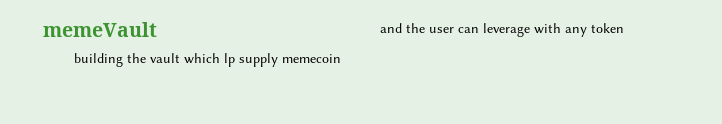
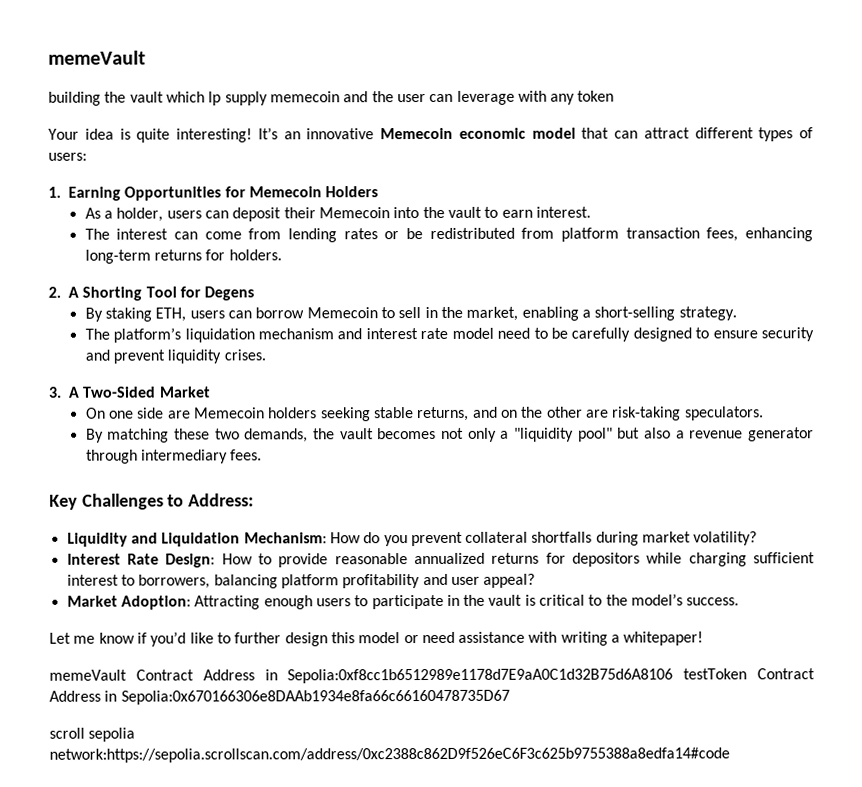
+ Your idea is quite interesting! It’s an innovative Memecoin economic model that can attract different types of users:
+ 1. Earning Opportunities for Memecoin Holders
+ As a holder, users can deposit their Memecoin into the vault to earn interest.
+ The interest can come from lending rates or be redistributed from platform transaction fees, enhancing long-term returns for holders.
+ 2. A Shorting Tool for Degens
+ By staking ETH, users can borrow Memecoin to sell in the market, enabling a short-selling strategy.
+ The platform’s liquidation mechanism and interest rate model need to be carefully designed to ensure security and prevent liquidity crises.
+ 3. A Two-Sided Market
+ On one side are Memecoin holders seeking stable returns, and on the other are risk-taking speculators.
+ By matching these two demands, the vault becomes not only a "liquidity pool" but also a revenue generator through intermediary fees.
+ Key Challenges to Address:
+ Liquidity and Liquidation Mechanism: How do you prevent collateral shortfalls during market volatility?
+ Interest Rate Design: How to provide reasonable annualized returns for depositors while charging sufficient interest to borrowers, balancing platform profitability and user appeal?
+ Market Adoption: Attracting enough users to participate in the vault is critical to the model’s success.
+ Let me know if you’d like to further design this model or need assistance with writing a whitepaper!
+ memeVault Contract Address in Sepolia:0xf8cc1b6512989e1178d7E9aA0C1d32B75d6A8106 testToken Contract Address in Sepolia:0x670166306e8DAAb1934e8fa66c66160478735D67
+ scroll sepolia network:https://sepolia.scrollscan.com/address/0xc2388c862D9f526eC6F3c625b9755388a8edfa14#code

